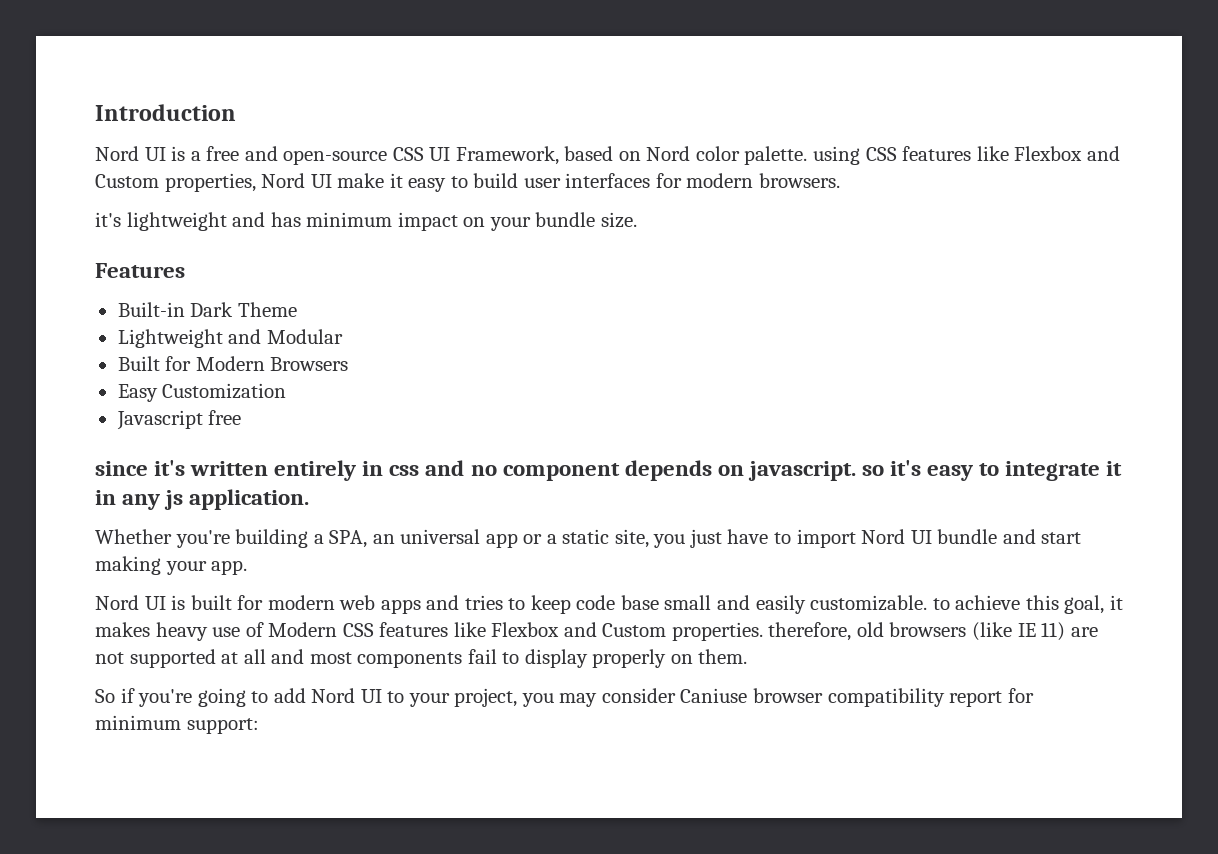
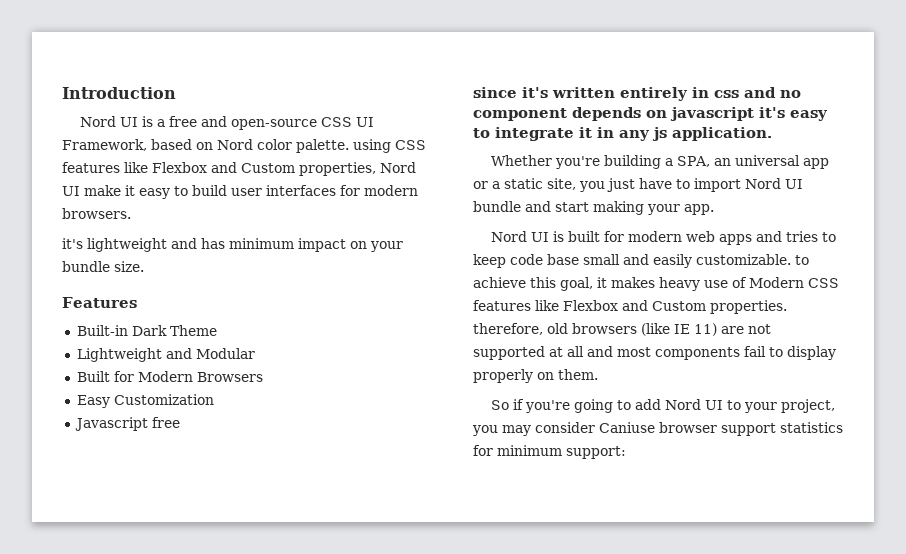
- since it's written entirely in css and no component depends on javascript. so it's easy to integrate it in any js application.
+ since it's written entirely in css and no component depends on javascript it's easy to integrate it in any js application.
- So if you're going to add Nord UI to your project, you may consider Caniuse browser compatibility report for minimum support:
+ So if you're going to add Nord UI to your project, you may consider Caniuse browser support statistics for minimum support:

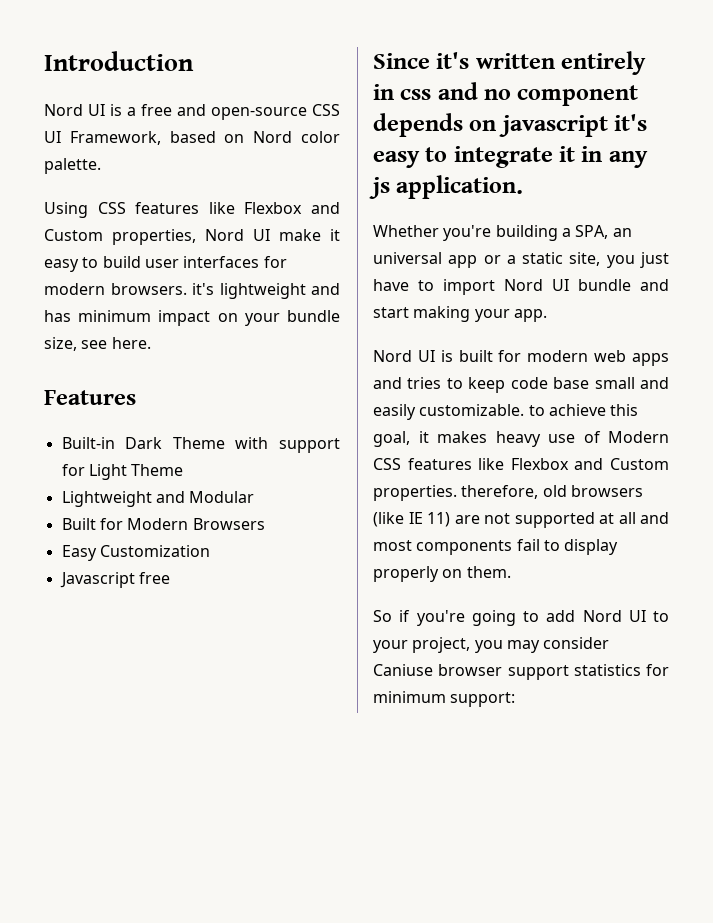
- Nord UI is a free and open-source CSS UI Framework, based on Nord color palette. using CSS features like Flexbox and Custom properties, Nord UI make it easy to build user interfaces for modern browsers.
- it's lightweight and has minimum impact on your bundle size.
+ Nord UI is a free and open-source CSS UI Framework, based on Nord color palette.
+ Using CSS features like Flexbox and Custom properties, Nord UI make it easy to build user interfaces for modern browsers. it's lightweight and has minimum impact on your bundle size, see here.
- Built-in Dark Theme
+ Built-in Dark Theme with support for Light Theme
- since it's written entirely in css and no component depends on javascript it's easy to integrate it in any js application.
+ Since it's written entirely in css and no component depends on javascript it's easy to integrate it in any js application.

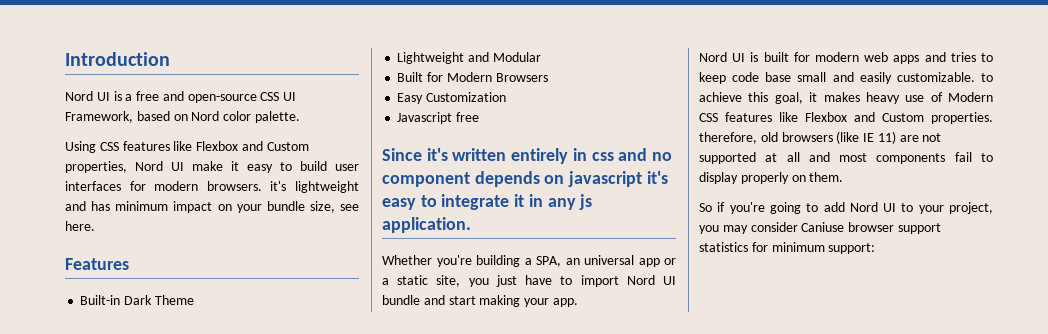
- Built-in Dark Theme with support for Light Theme
+ Built-in Dark Theme

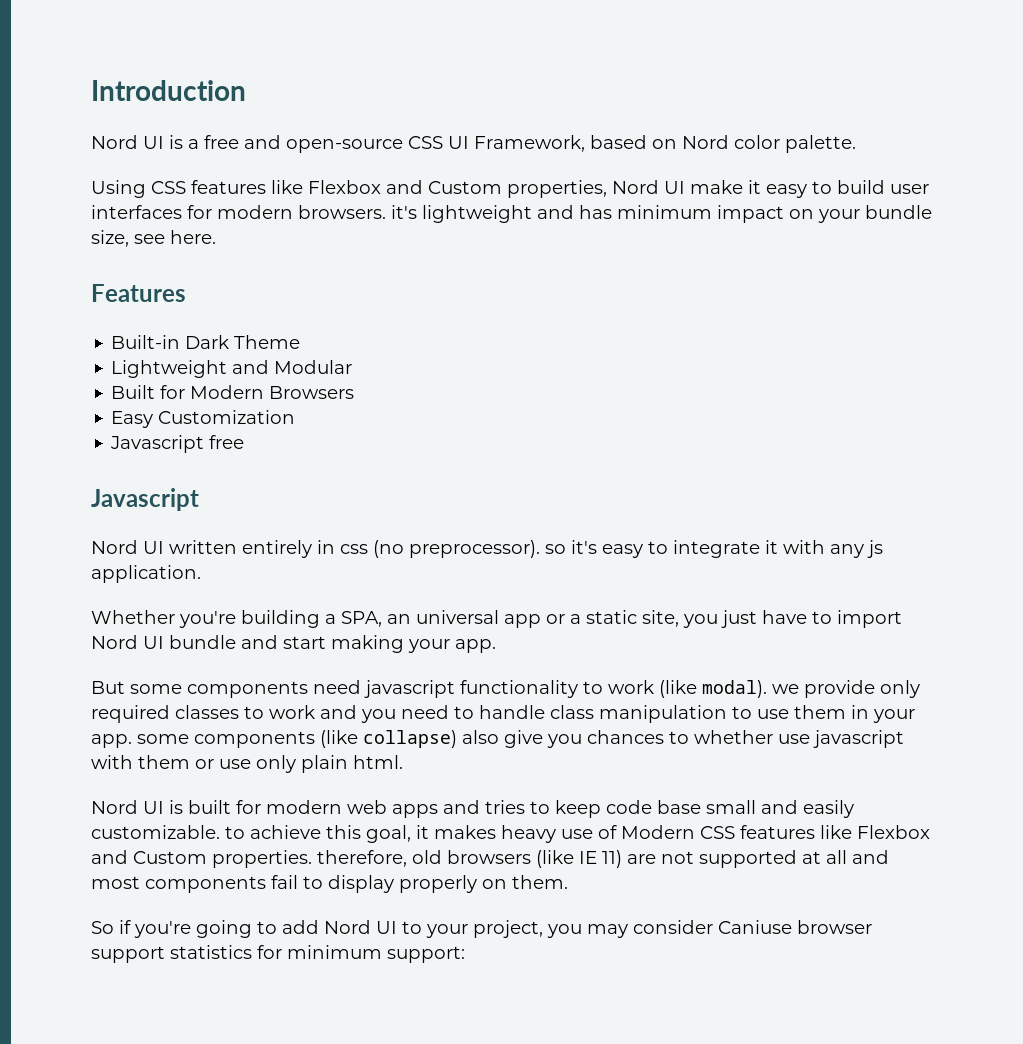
  Javascript free
- Since it's written entirely in css and no component depends on javascript it's easy to integrate it in any js application.
+ Javascript
+ Nord UI written entirely in css (no preprocessor). so it's easy to integrate it with any js application.
+ But some components need javascript functionality to work (like modal). we provide only required classes to work and you need to handle class manipulation to use them in your app. some components (like collapse) also give you chances to whether use javascript with them or use only plain html.

